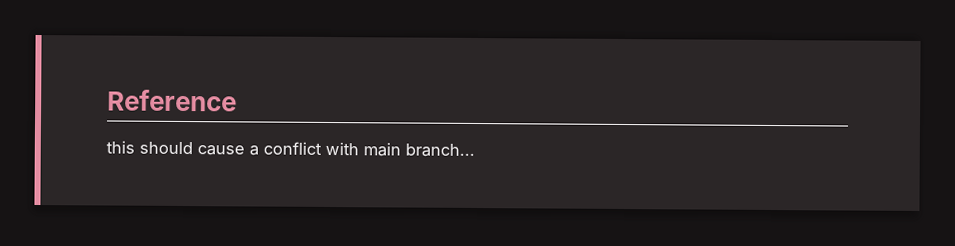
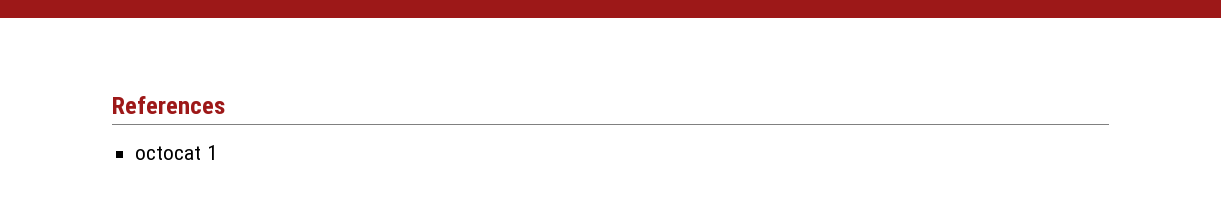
- Reference
- this should cause a conflict with main branch...
+ References
+ octocat 1

